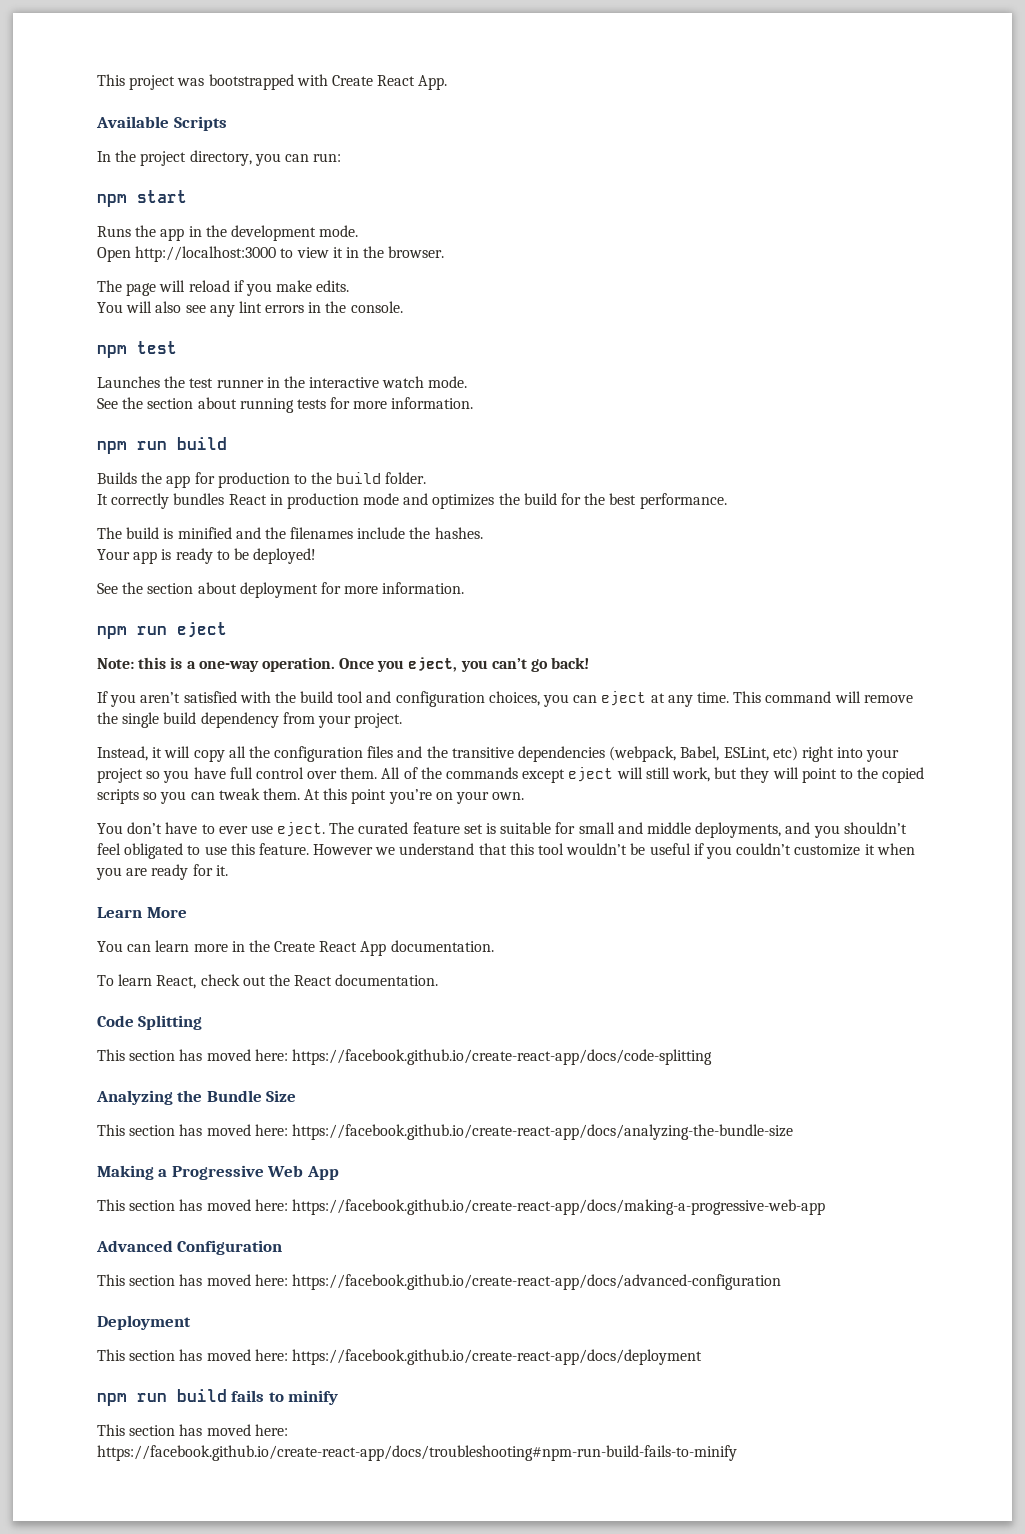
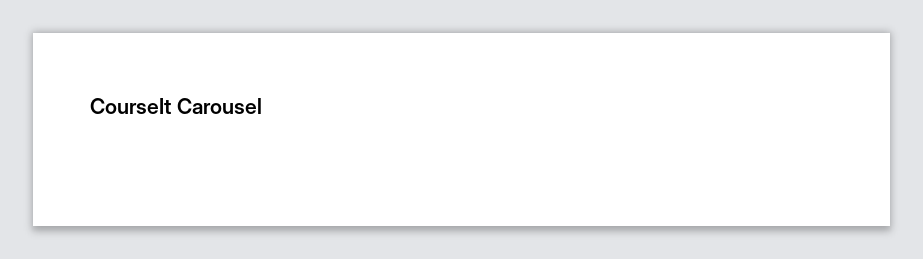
- This project was bootstrapped with Create React App.
- Available Scripts
- In the project directory, you can run:
- npm start
- Runs the app in the development mode.
- Open http://localhost:3000 to view it in the browser.
- The page will reload if you make edits.
- You will also see any lint errors in the console.
- npm test
- Launches the test runner in the interactive watch mode.
- See the section about running tests for more information.
- npm run build
- Builds the app for production to the build folder.
- It correctly bundles React in production mode and optimizes the build for the best performance.
- The build is minified and the filenames include the hashes.
- Your app is ready to be deployed!
- See the section about deployment for more information.
- npm run eject
- Note: this is a one-way operation. Once you eject, you can’t go back!
- If you aren’t satisfied with the build tool and configuration choices, you can eject at any time. This command will remove the single build dependency from your project.
- Instead, it will copy all the configuration files and the transitive dependencies (webpack, Babel, ESLint, etc) right into your project so you have full control over them. All of the commands except eject will still work, but they will point to the copied scripts so you can tweak them. At this point you’re on your own.
- You don’t have to ever use eject. The curated feature set is suitable for small and middle deployments, and you shouldn’t feel obligated to use this feature. However we understand that this tool wouldn’t be useful if you couldn’t customize it when you are ready for it.
- Learn More
- You can learn more in the Create React App documentation.
- To learn React, check out the React documentation.
- Code Splitting
- This section has moved here: https://facebook.github.io/create-react-app/docs/code-splitting
- Analyzing the Bundle Size
- This section has moved here: https://facebook.github.io/create-react-app/docs/analyzing-the-bundle-size
- Making a Progressive Web App
- This section has moved here: https://facebook.github.io/create-react-app/docs/making-a-progressive-web-app
- Advanced Configuration
- This section has moved here: https://facebook.github.io/create-react-app/docs/advanced-configuration
- Deployment
- This section has moved here: https://facebook.github.io/create-react-app/docs/deployment
- npm run build fails to minify
- This section has moved here: https://facebook.github.io/create-react-app/docs/troubleshooting#npm-run-build-fails-to-minify
+ CourseIt Carousel

